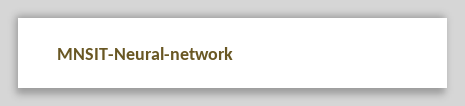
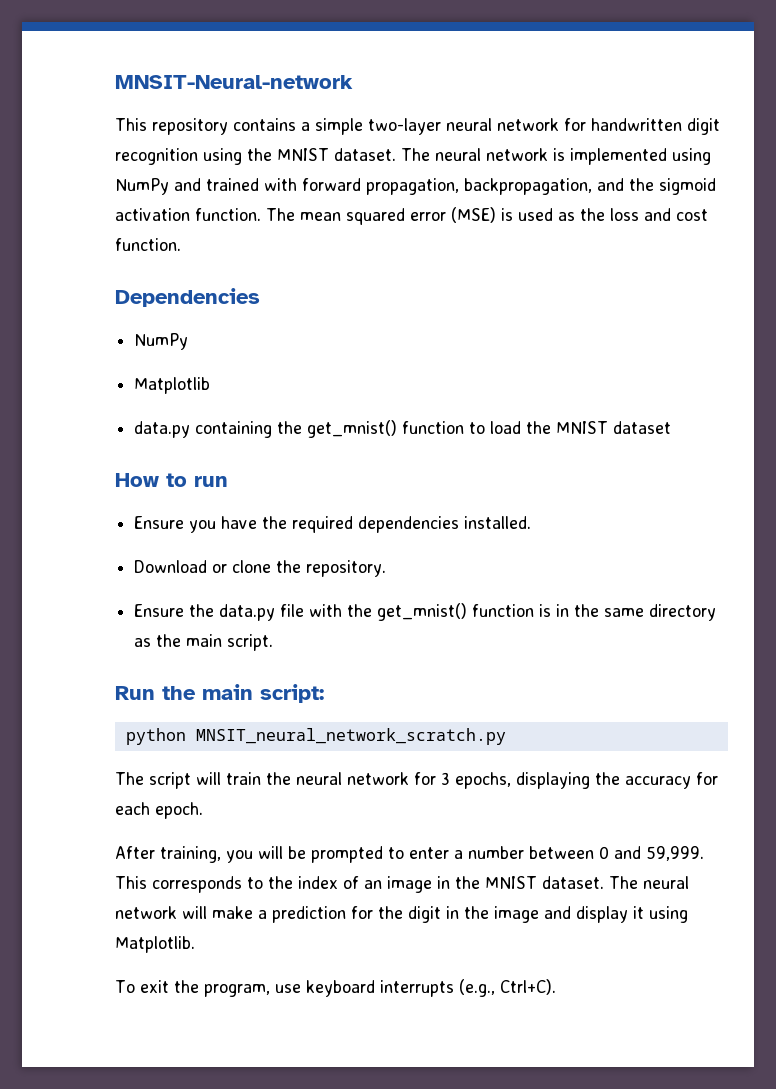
+ This repository contains a simple two-layer neural network for handwritten digit recognition using the MNIST dataset. The neural network is implemented using NumPy and trained with forward propagation, backpropagation, and the sigmoid activation function. The mean squared error (MSE) is used as the loss and cost function.
+ Dependencies
+ NumPy
+ Matplotlib
+ data.py containing the get_mnist() function to load the MNIST dataset
+ How to run
+ Ensure you have the required dependencies installed.
+ Download or clone the repository.
+ Ensure the data.py file with the get_mnist() function is in the same directory as the main script.
+ Run the main script:
+ python MNSIT_neural_network_scratch.py
+ The script will train the neural network for 3 epochs, displaying the accuracy for each epoch.
+ After training, you will be prompted to enter a number between 0 and 59,999. This corresponds to the index of an image in the MNIST dataset. The neural network will make a prediction for the digit in the image and display it using Matplotlib.
+ To exit the program, use keyboard interrupts (e.g., Ctrl+C).

